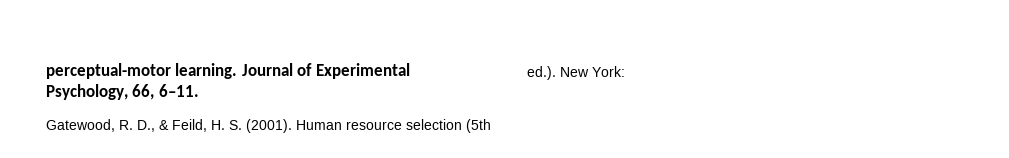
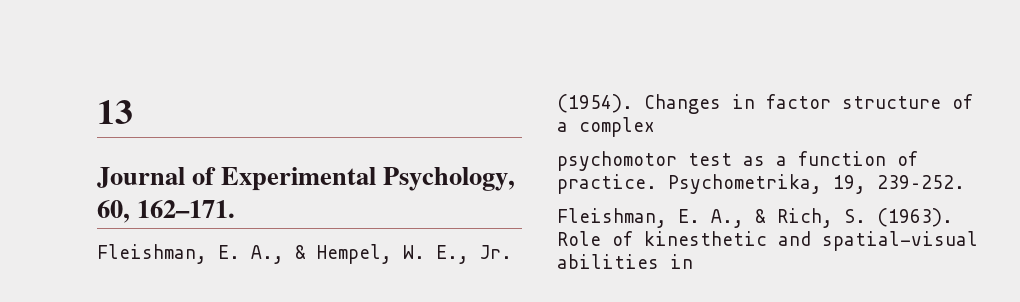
- perceptual-motor learning. Journal of Experimental Psychology, 66, 6–11.
- Gatewood, R. D., & Feild, H. S. (2001). Human resource selection (5th ed.). New York:
+ 13
+ Journal of Experimental Psychology, 60, 162–171.
+ Fleishman, E. A., & Hempel, W. E., Jr. (1954). Changes in factor structure of a complex
+ psychomotor test as a function of practice. Psychometrika, 19, 239–252.
+ Fleishman, E. A., & Rich, S. (1963). Role of kinesthetic and spatial-visual abilities in

